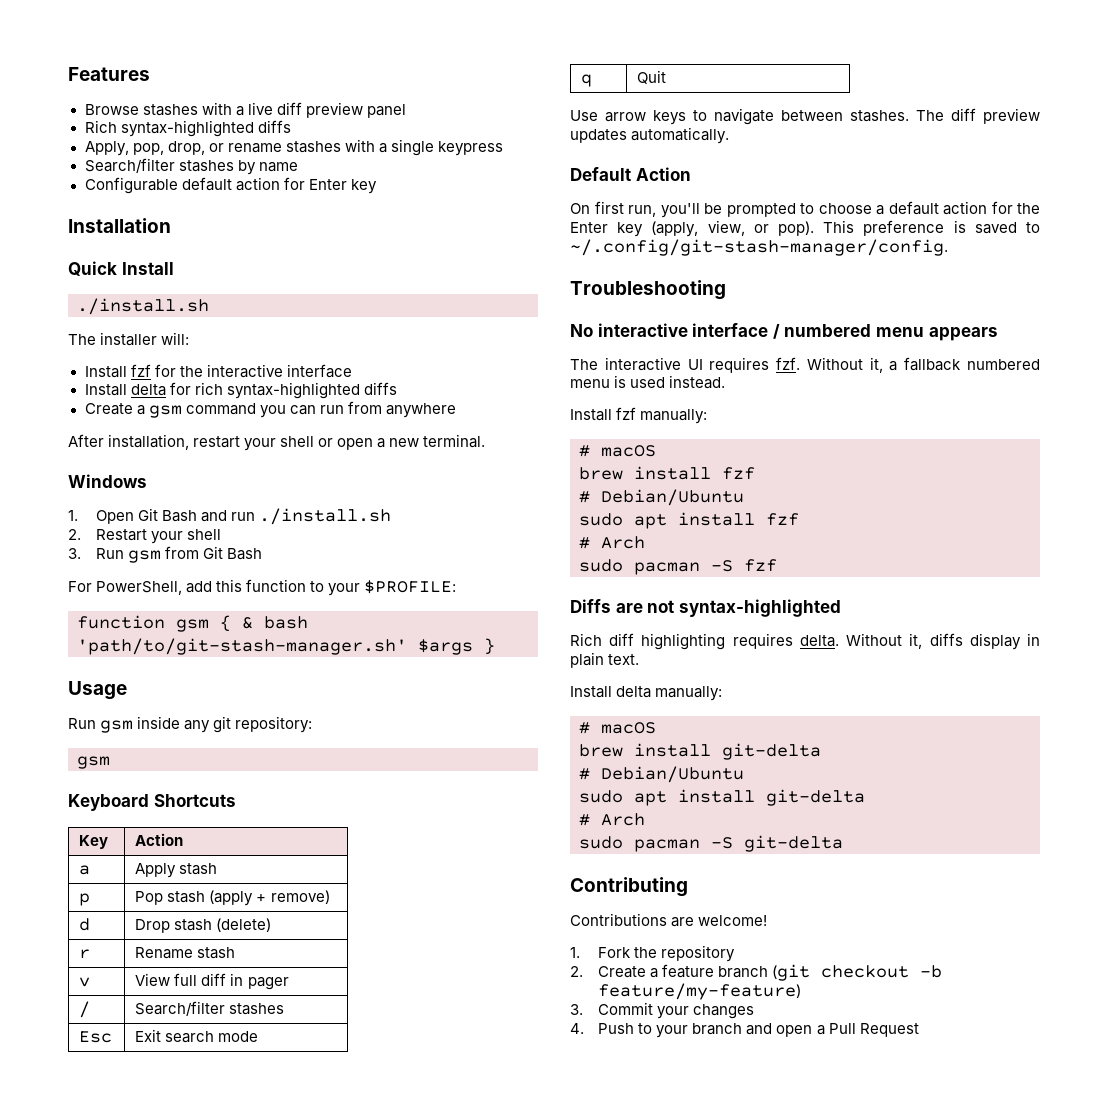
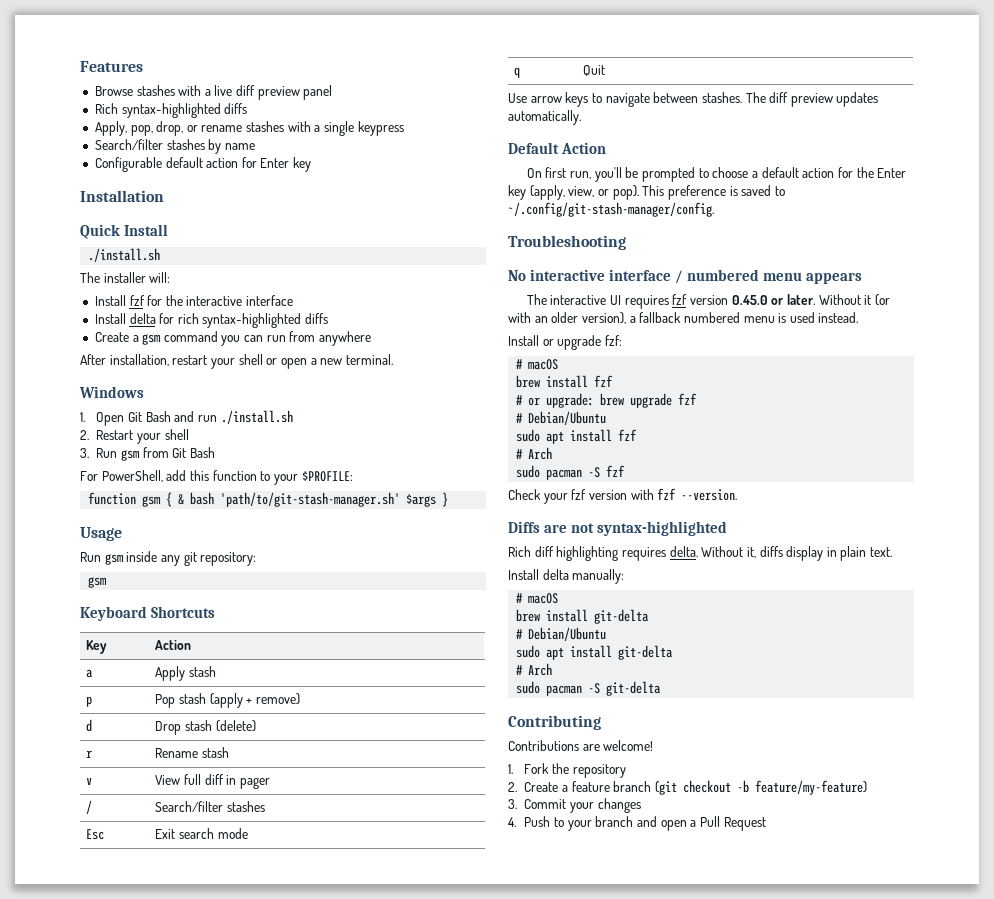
- The interactive UI requires fzf. Without it, a fallback numbered menu is used instead.
+ The interactive UI requires fzf version 0.45.0 or later. Without it (or with an older version), a fallback numbered menu is used instead.
- Install fzf manually:
+ Install or upgrade fzf:
+ # or upgrade: brew upgrade fzf
+ Check your fzf version with fzf --version.

